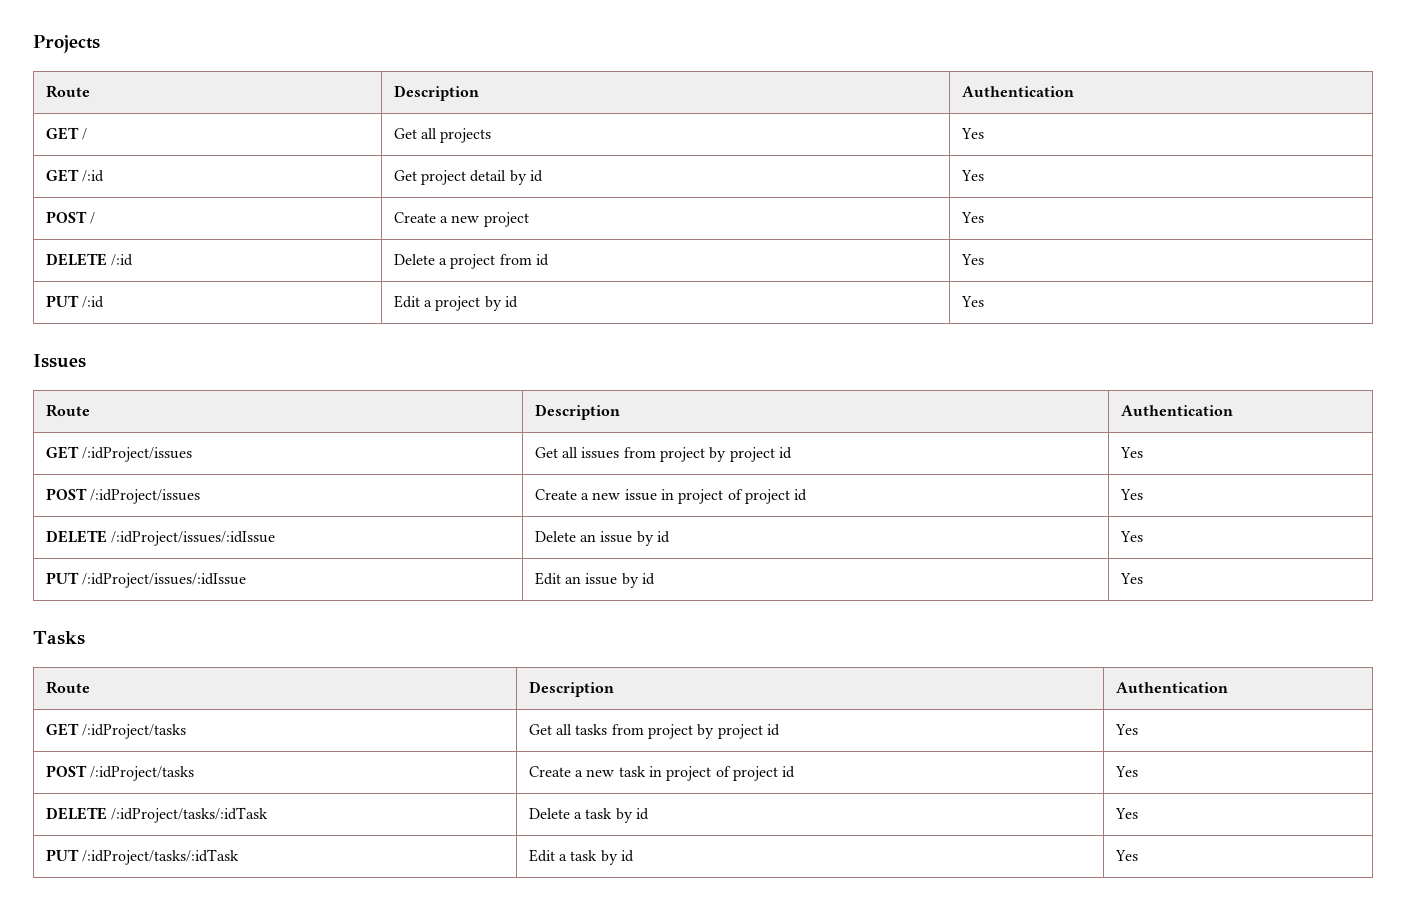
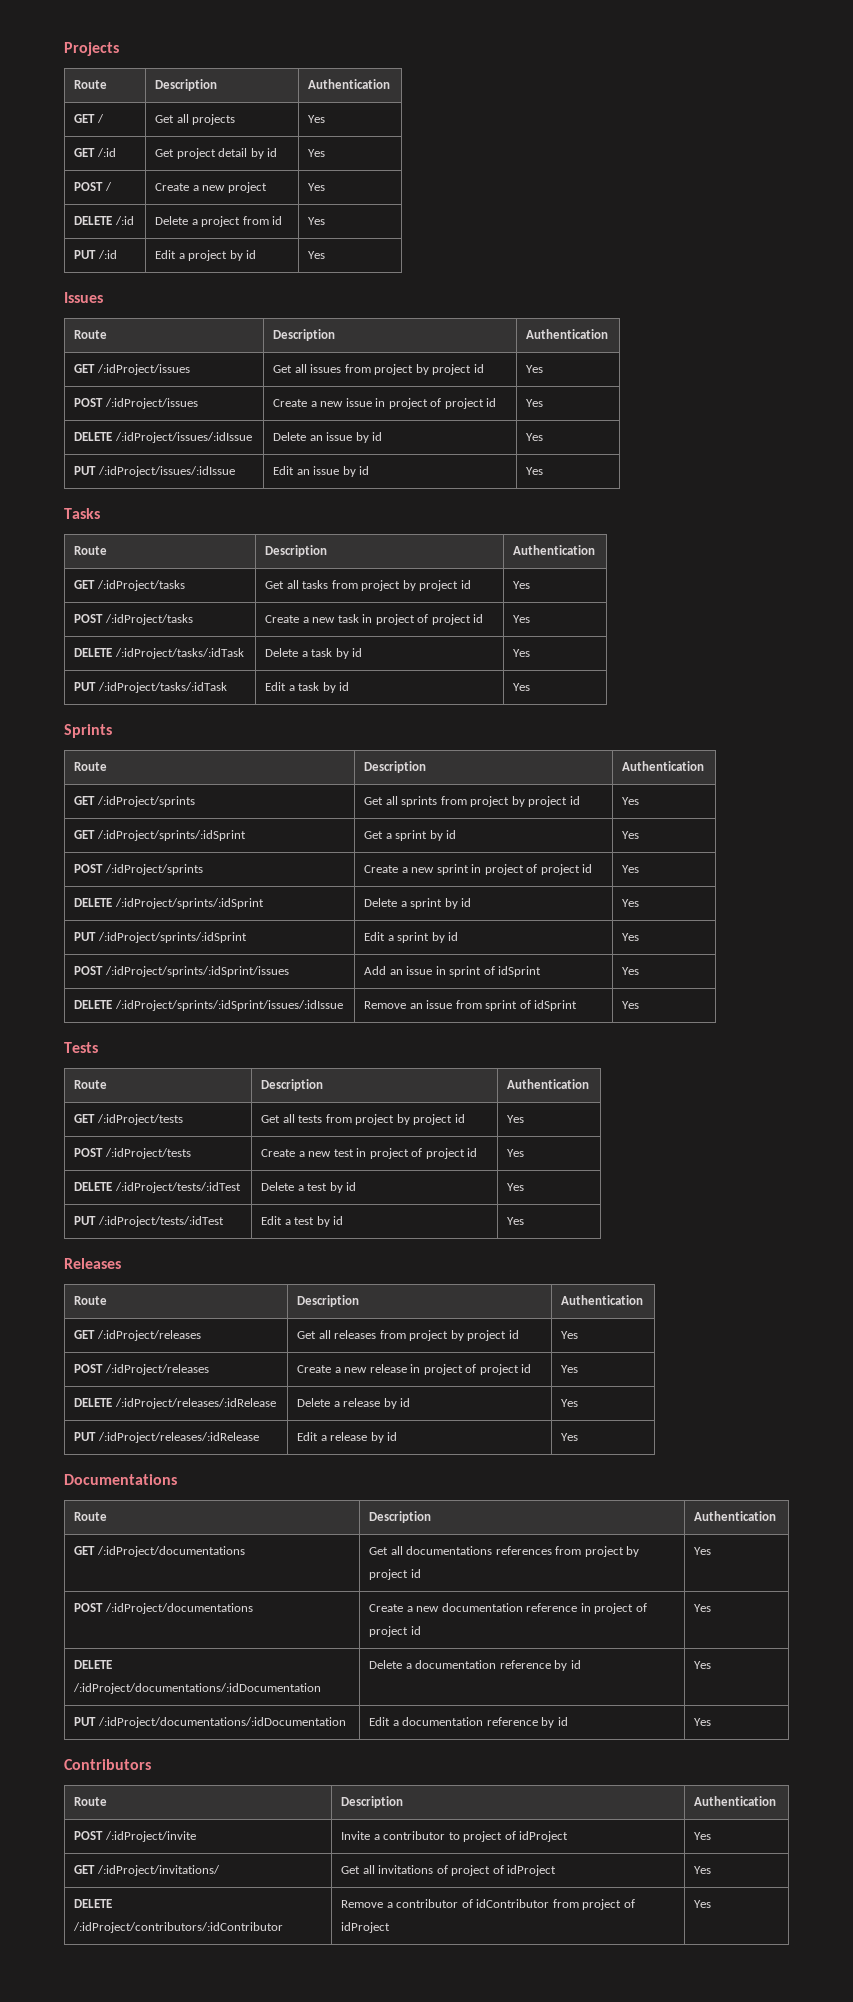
+ Sprints
+ Route | Description | Authentication
+ GET /:idProject/sprints | Get all sprints from project by project id | Yes
+ GET /:idProject/sprints/:idSprint | Get a sprint by id | Yes
+ POST /:idProject/sprints | Create a new sprint in project of project id | Yes
+ DELETE /:idProject/sprints/:idSprint | Delete a sprint by id | Yes
+ PUT /:idProject/sprints/:idSprint | Edit a sprint by id | Yes
+ POST /:idProject/sprints/:idSprint/issues | Add an issue in sprint of idSprint | Yes
+ DELETE /:idProject/sprints/:idSprint/issues/:idIssue | Remove an issue from sprint of idSprint | Yes
+ Tests
+ Route | Description | Authentication
+ GET /:idProject/tests | Get all tests from project by project id | Yes
+ POST /:idProject/tests | Create a new test in project of project id | Yes
+ DELETE /:idProject/tests/:idTest | Delete a test by id | Yes
+ PUT /:idProject/tests/:idTest | Edit a test by id | Yes
+ Releases
+ Route | Description | Authentication
+ GET /:idProject/releases | Get all releases from project by project id | Yes
+ POST /:idProject/releases | Create a new release in project of project id | Yes
+ DELETE /:idProject/releases/:idRelease | Delete a release by id | Yes
+ PUT /:idProject/releases/:idRelease | Edit a release by id | Yes
+ Documentations
+ Route | Description | Authentication
+ GET /:idProject/documentations | Get all documentations references from project by project id | Yes
+ POST /:idProject/documentations | Create a new documentation reference in project of project id | Yes
+ DELETE /:idProject/documentations/:idDocumentation | Delete a documentation reference by id | Yes
+ PUT /:idProject/documentations/:idDocumentation | Edit a documentation reference by id | Yes
+ Contributors
+ Route | Description | Authentication
+ POST /:idProject/invite | Invite a contributor to project of idProject | Yes
+ GET /:idProject/invitations/ | Get all invitations of project of idProject | Yes
+ DELETE /:idProject/contributors/:idContributor | Remove a contributor of idContributor from project of idProject | Yes

